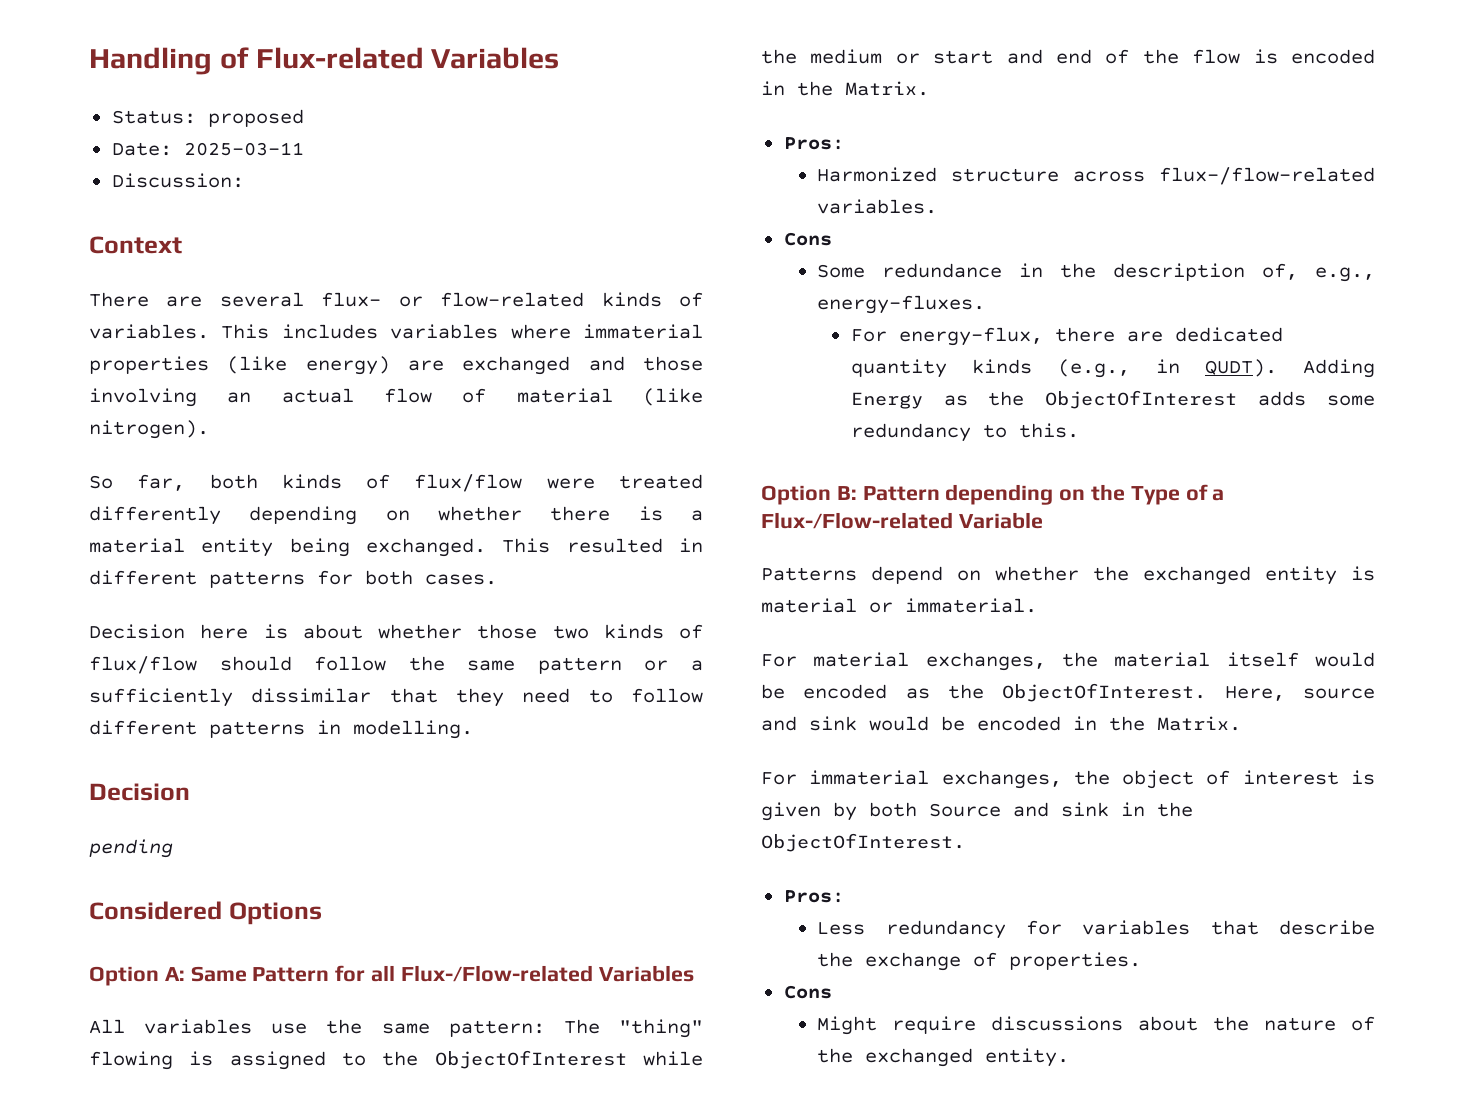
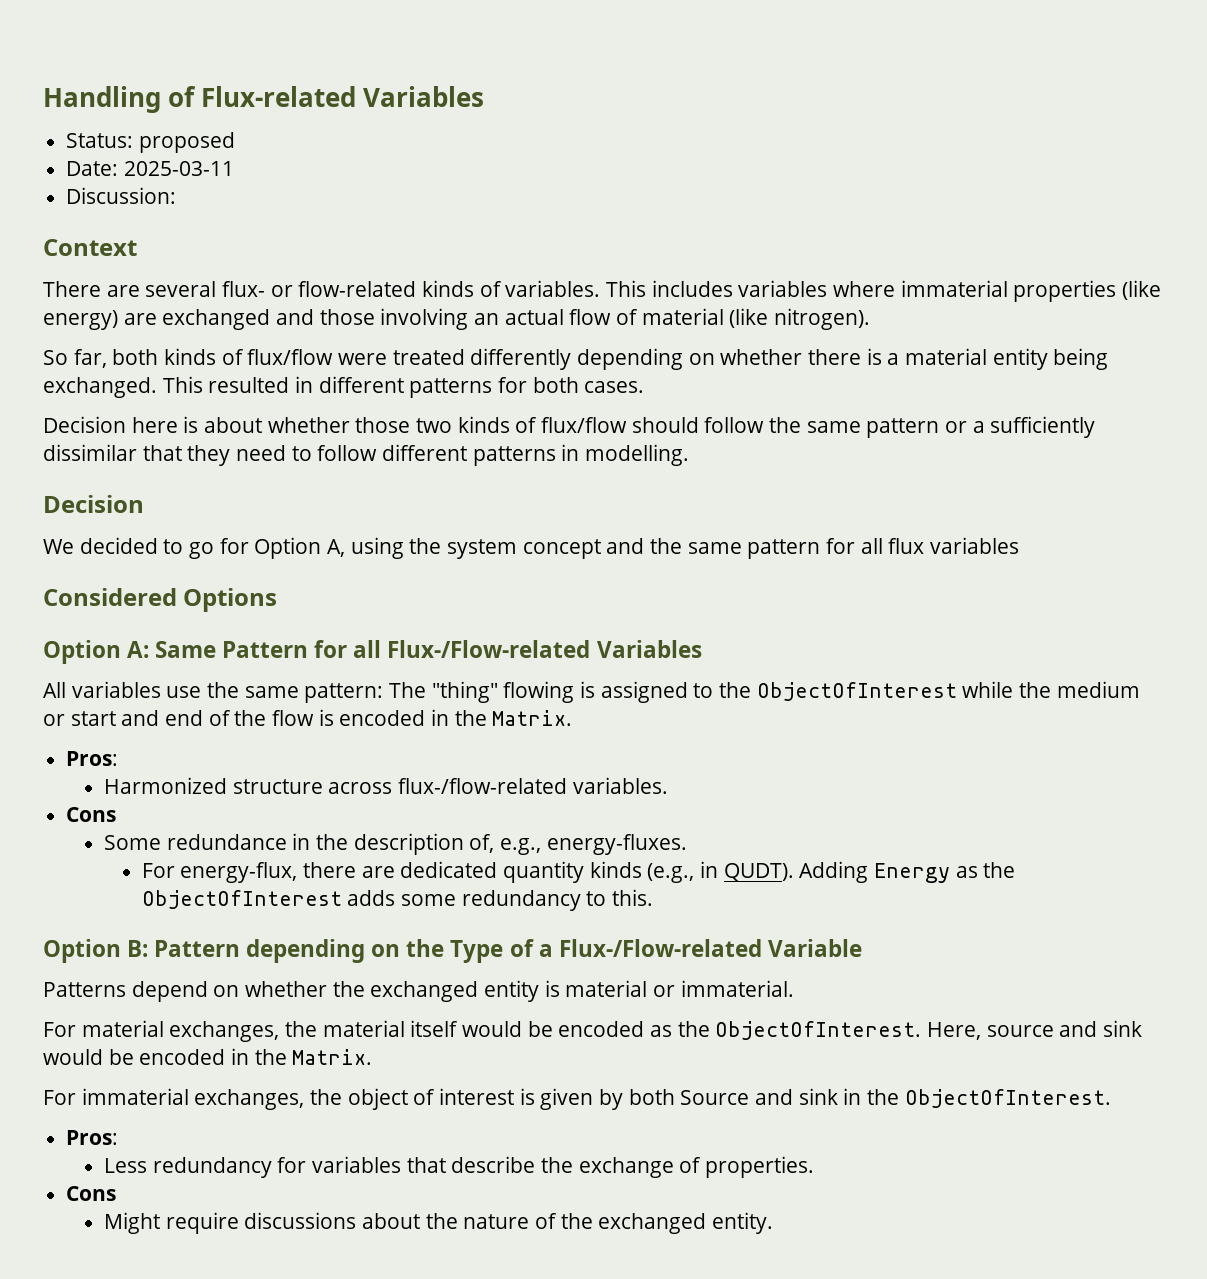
- pending
+ We decided to go for Option A, using the system concept and the same pattern for all flux variables

